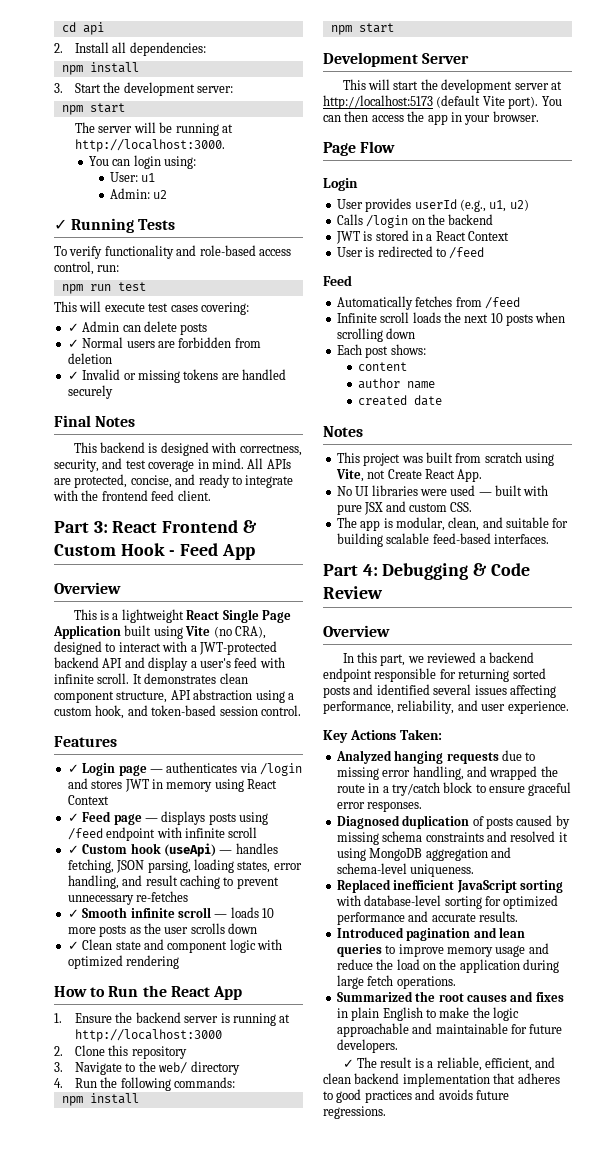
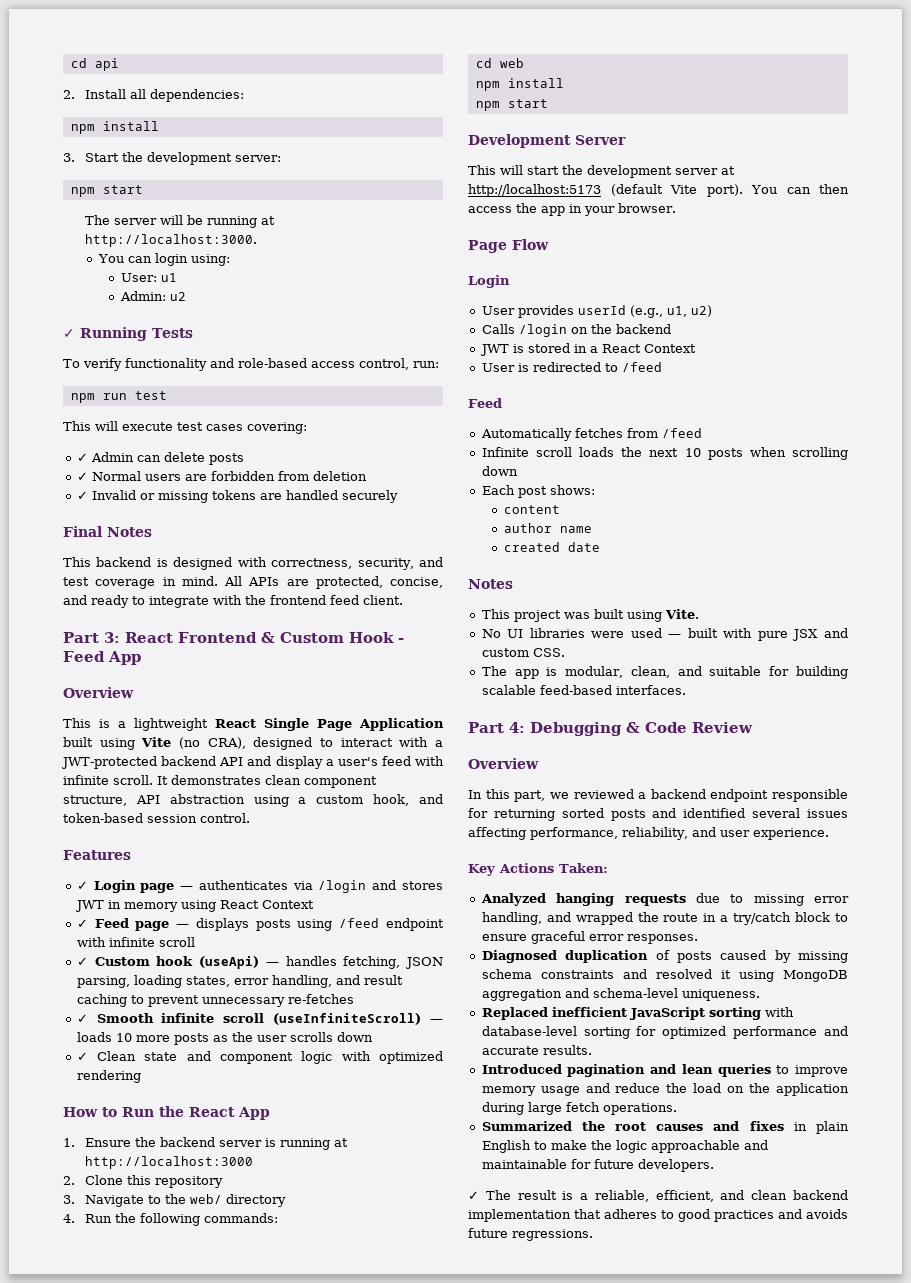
- ✓ Smooth infinite scroll — loads 10 more posts as the user scrolls down
+ ✓ Smooth infinite scroll (useInfiniteScroll) — loads 10 more posts as the user scrolls down
+ cd web
- This project was built from scratch using Vite, not Create React App.
+ This project was built using Vite.

